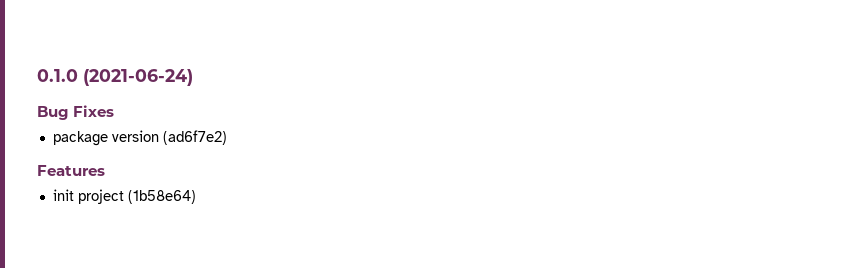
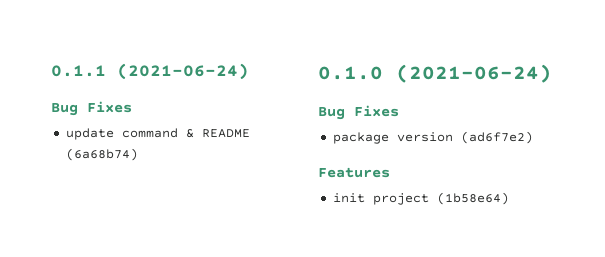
+ 0.1.1 (2021-06-24)
+ Bug Fixes
+ update command & README (6a68b74)

